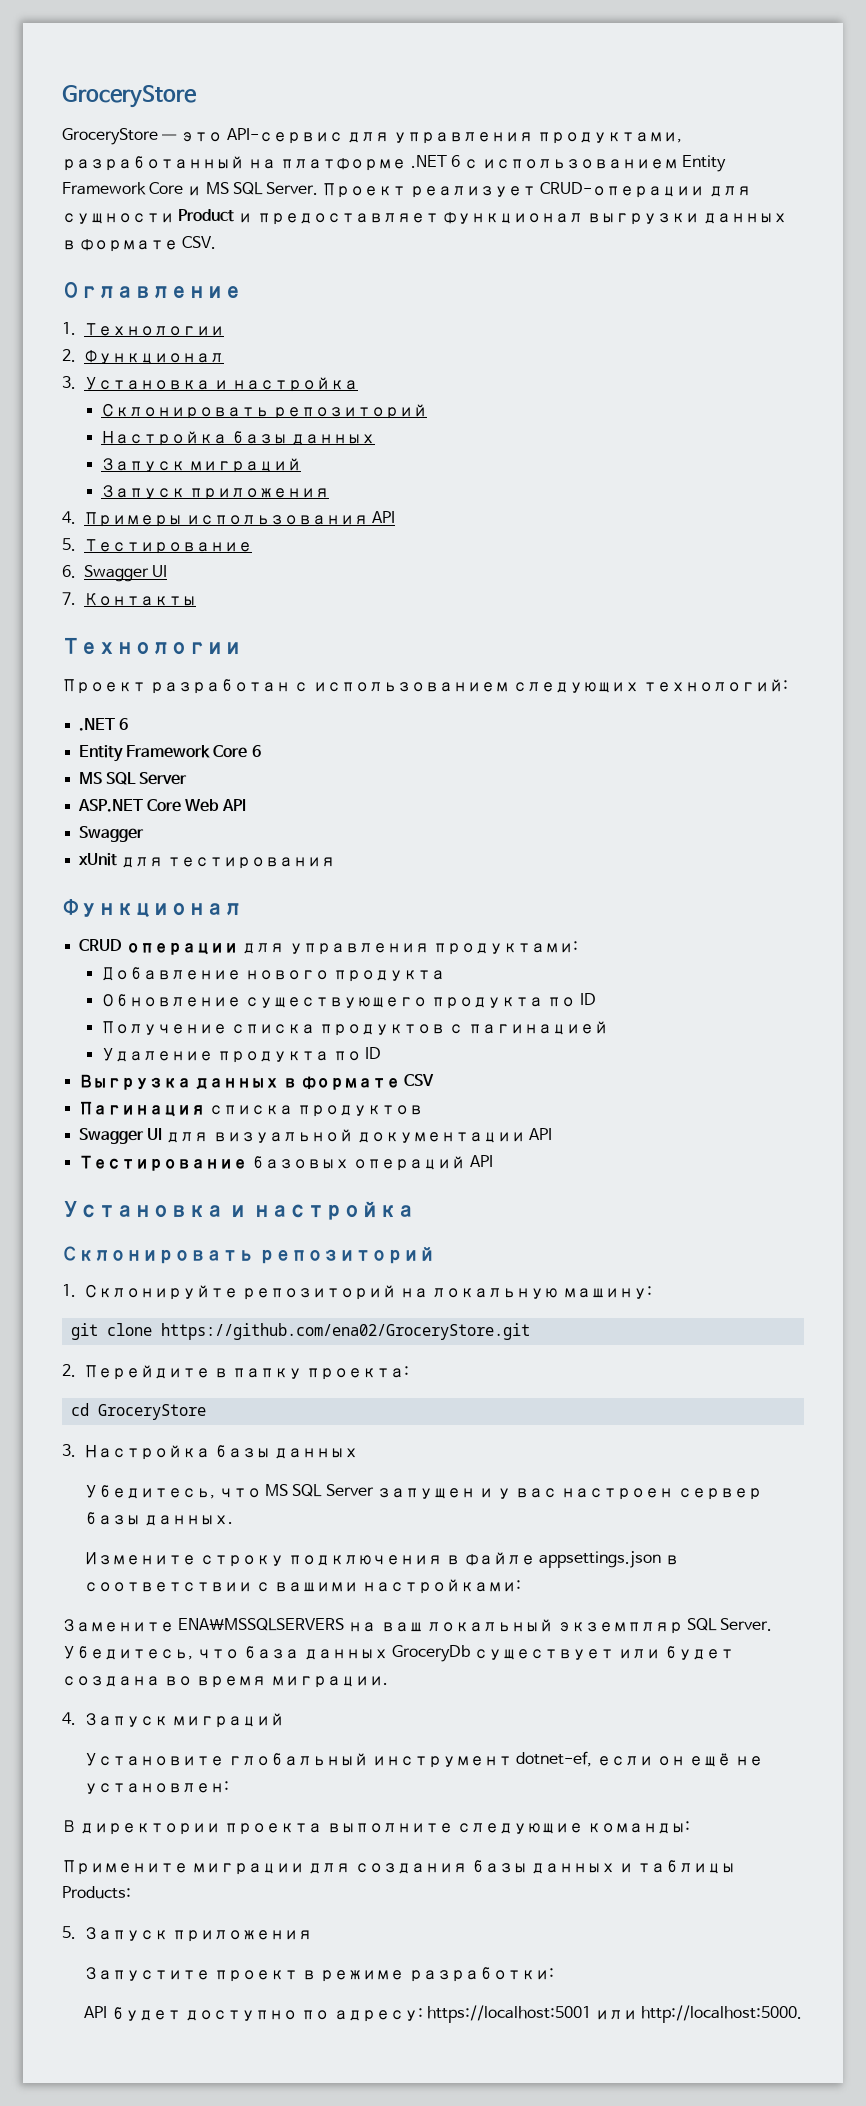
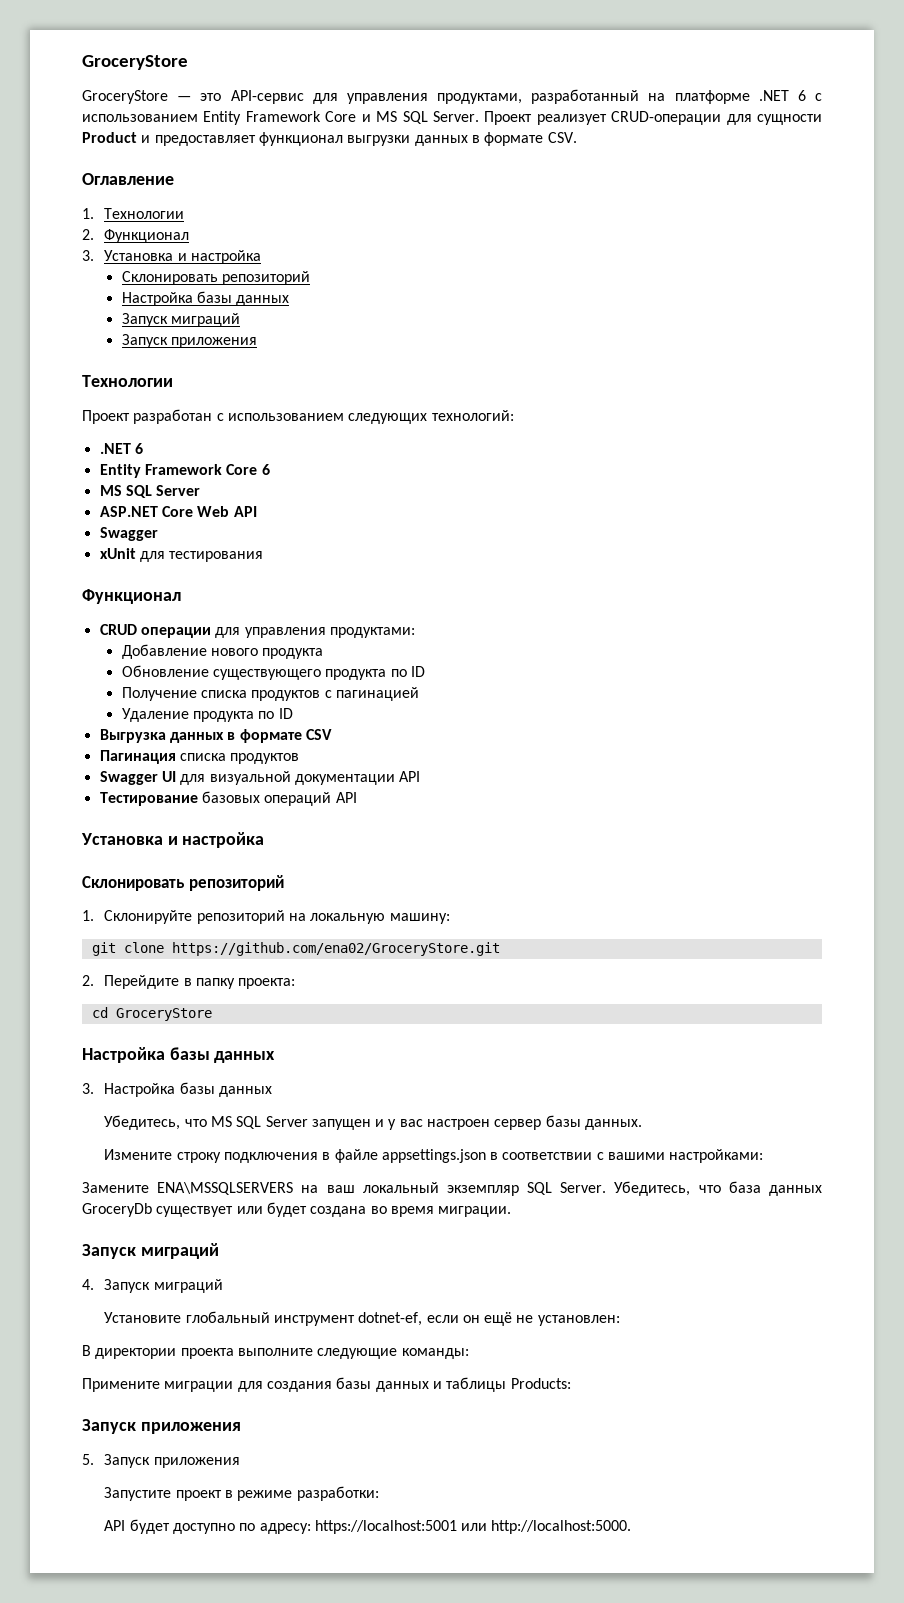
- 4. Примеры использования API
- 5. Тестирование
- 6. Swagger UI
- 7. Контакты
  cd GroceryStore
+ Настройка базы данных
  Убедитесь, что база данных GroceryDb существует или будет создана во время миграции.
+ Запуск миграций
  Примените миграции для создания базы данных и таблицы Products:
+ Запуск приложения

